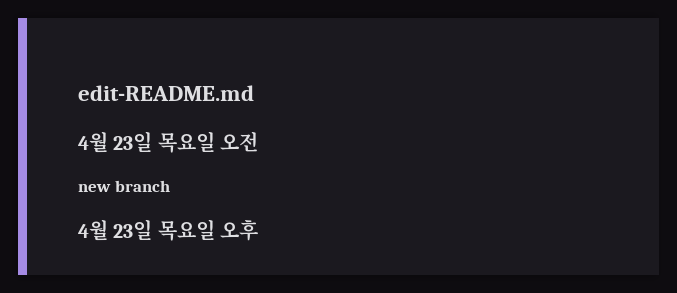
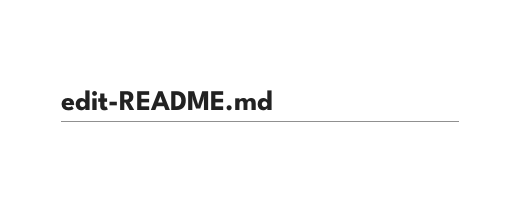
- 4월 23일 목요일 오전
- new branch
- 4월 23일 목요일 오후

